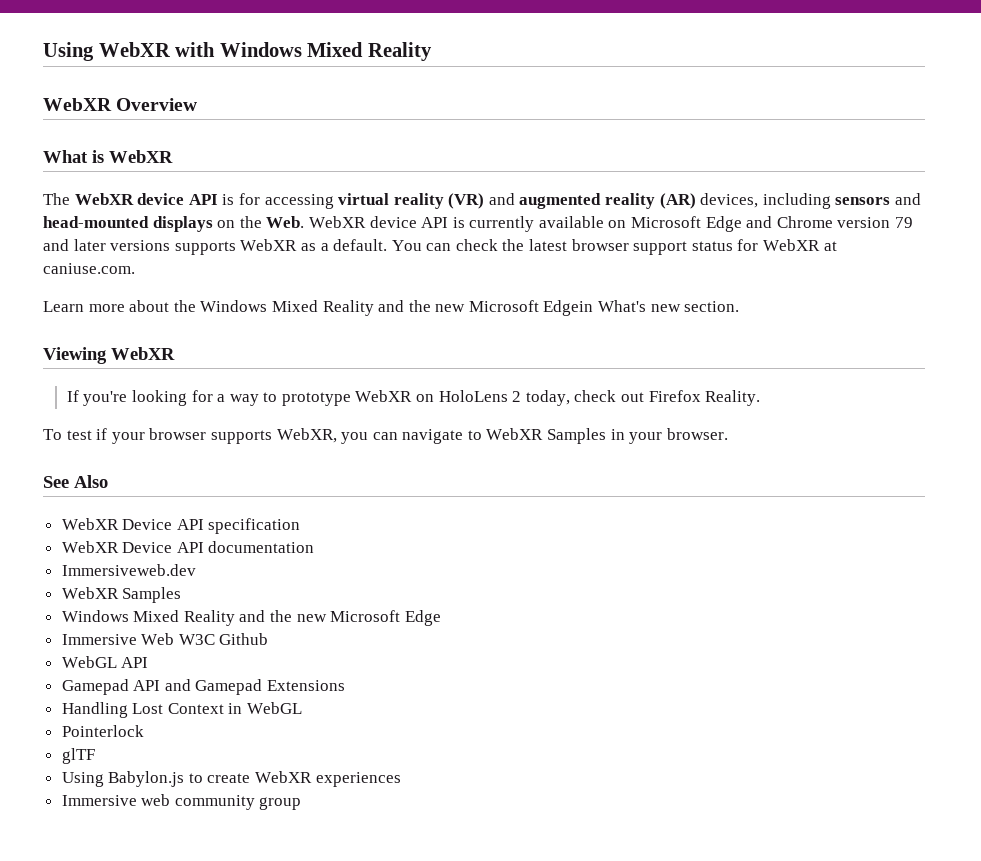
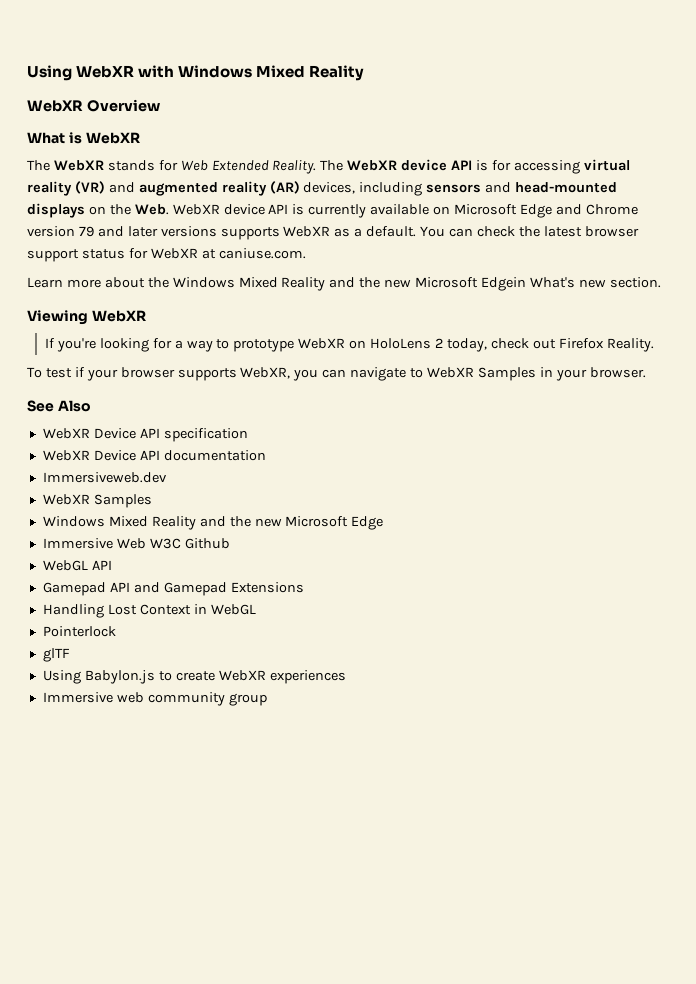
- The WebXR device API is for accessing virtual reality (VR) and augmented reality (AR) devices, including sensors and head-mounted displays on the Web. WebXR device API is currently available on Microsoft Edge and Chrome version 79 and later versions supports WebXR as a default.
+ The WebXR stands for Web Extended Reality. The WebXR device API is for accessing virtual reality (VR) and augmented reality (AR) devices, including sensors and head-mounted displays on the Web. WebXR device API is currently available on Microsoft Edge and Chrome version 79 and later versions supports WebXR as a default.

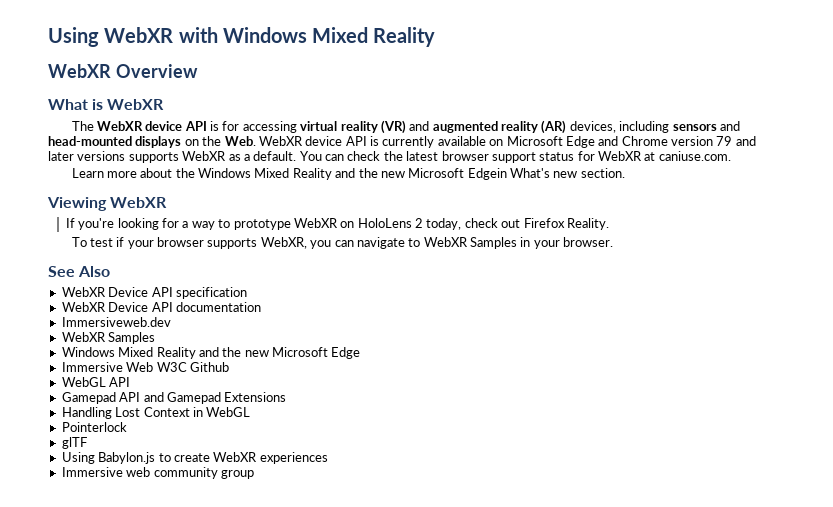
- The WebXR stands for Web Extended Reality. The WebXR device API is for accessing virtual reality (VR) and augmented reality (AR) devices, including sensors and head-mounted displays on the Web. WebXR device API is currently available on Microsoft Edge and Chrome version 79 and later versions supports WebXR as a default.
+ The WebXR device API is for accessing virtual reality (VR) and augmented reality (AR) devices, including sensors and head-mounted displays on the Web. WebXR device API is currently available on Microsoft Edge and Chrome version 79 and later versions supports WebXR as a default.

